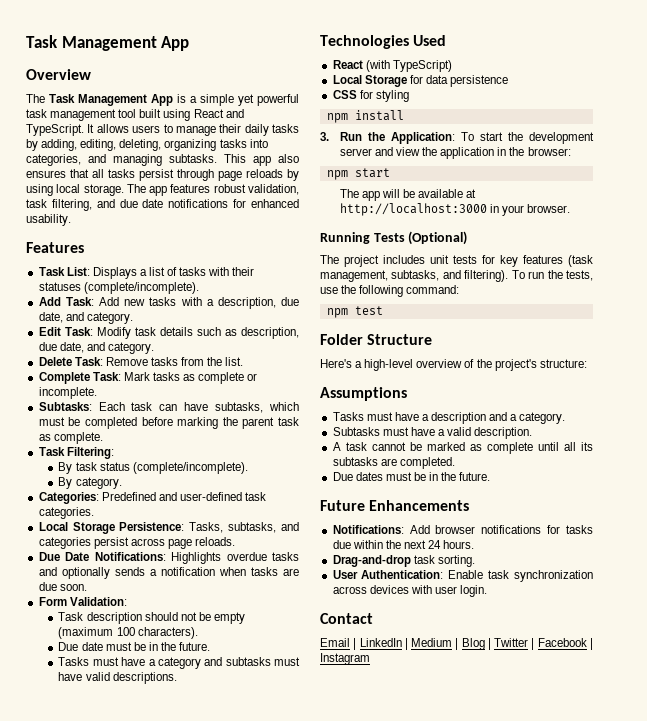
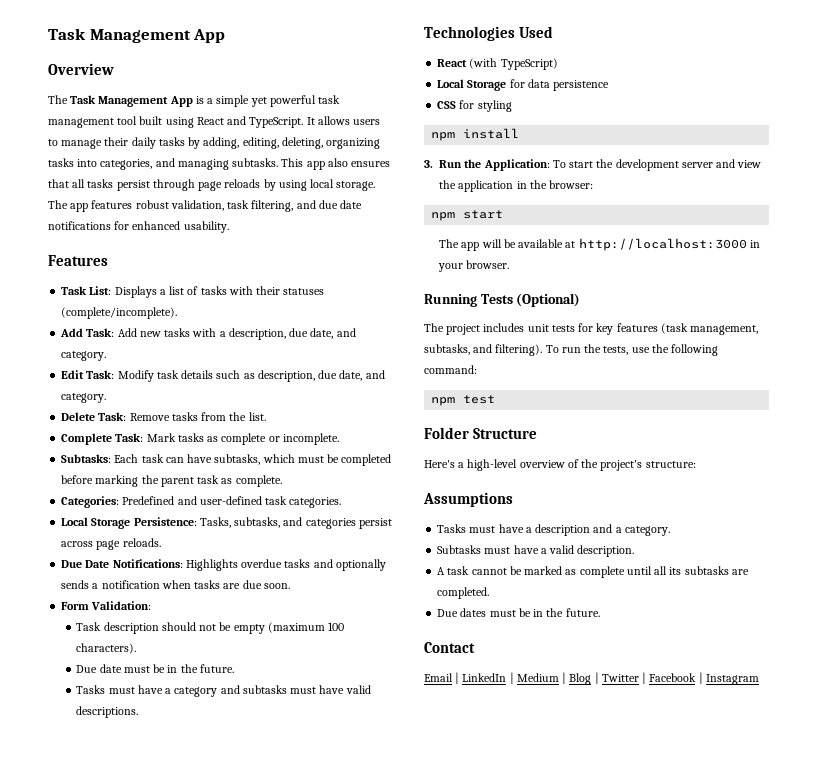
- Task Filtering:
- By task status (complete/incomplete).
- By category.
- Future Enhancements
- Notifications: Add browser notifications for tasks due within the next 24 hours.
- Drag-and-drop task sorting.
- User Authentication: Enable task synchronization across devices with user login.

